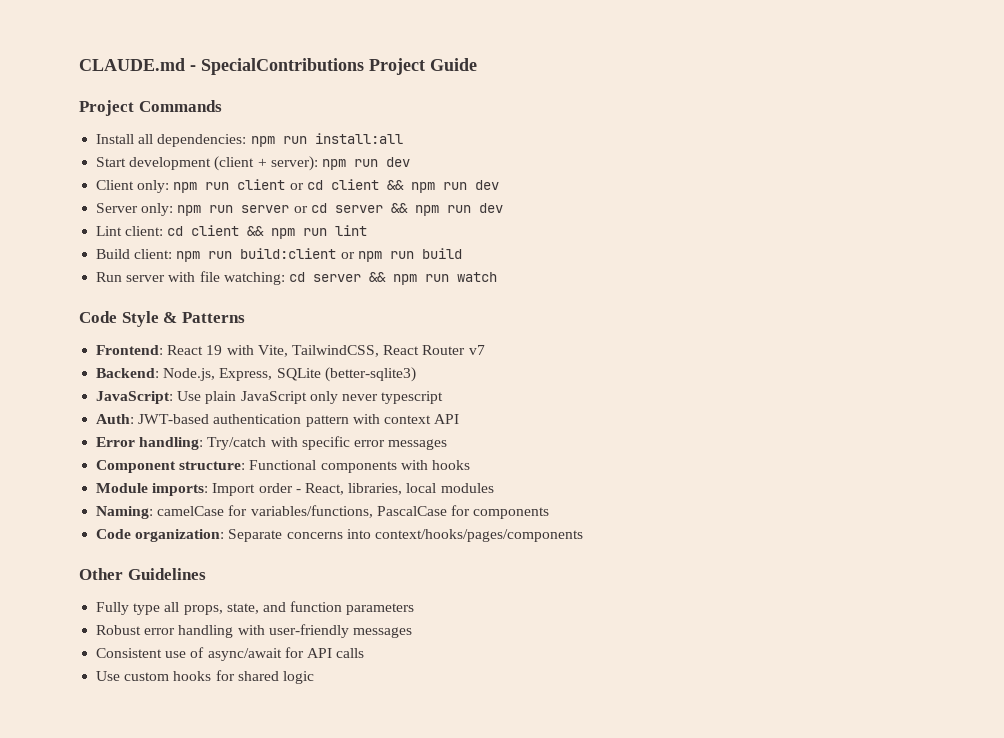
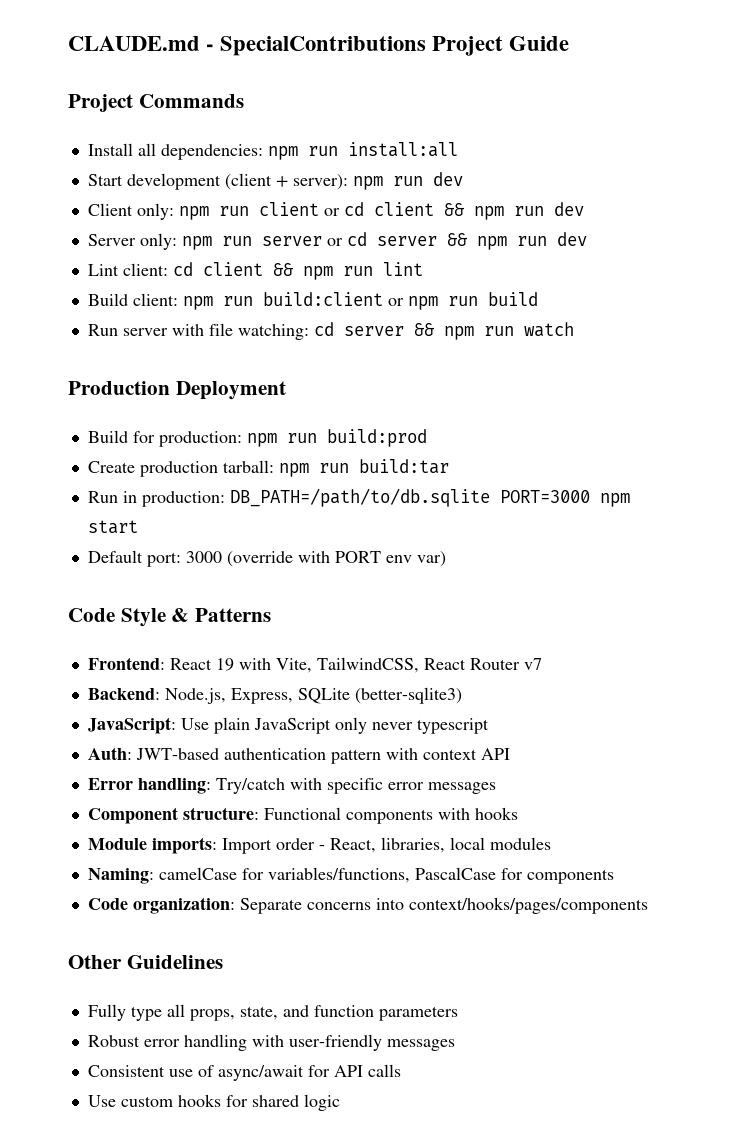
+ Production Deployment
+ Build for production: npm run build:prod
+ Create production tarball: npm run build:tar
+ Run in production: DB_PATH=/path/to/db.sqlite PORT=3000 npm start
+ Default port: 3000 (override with PORT env var)

